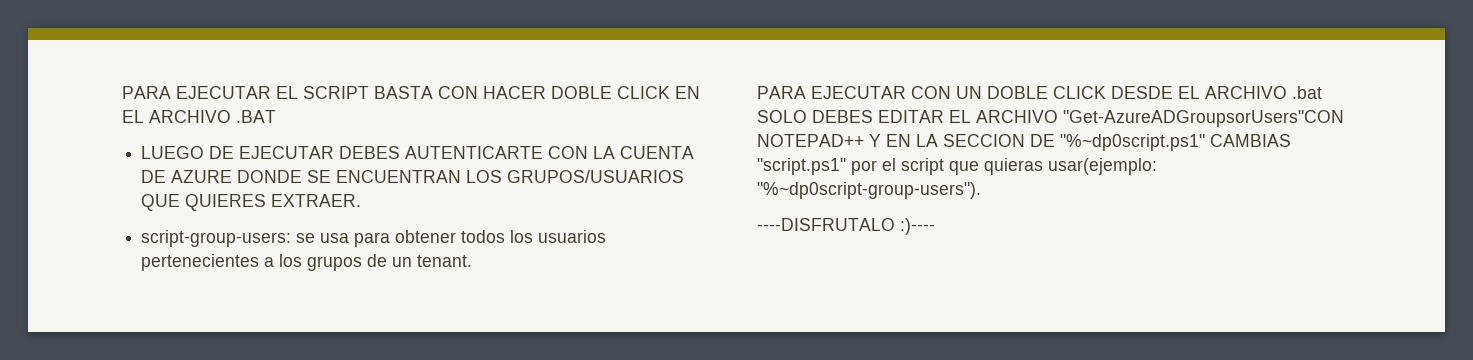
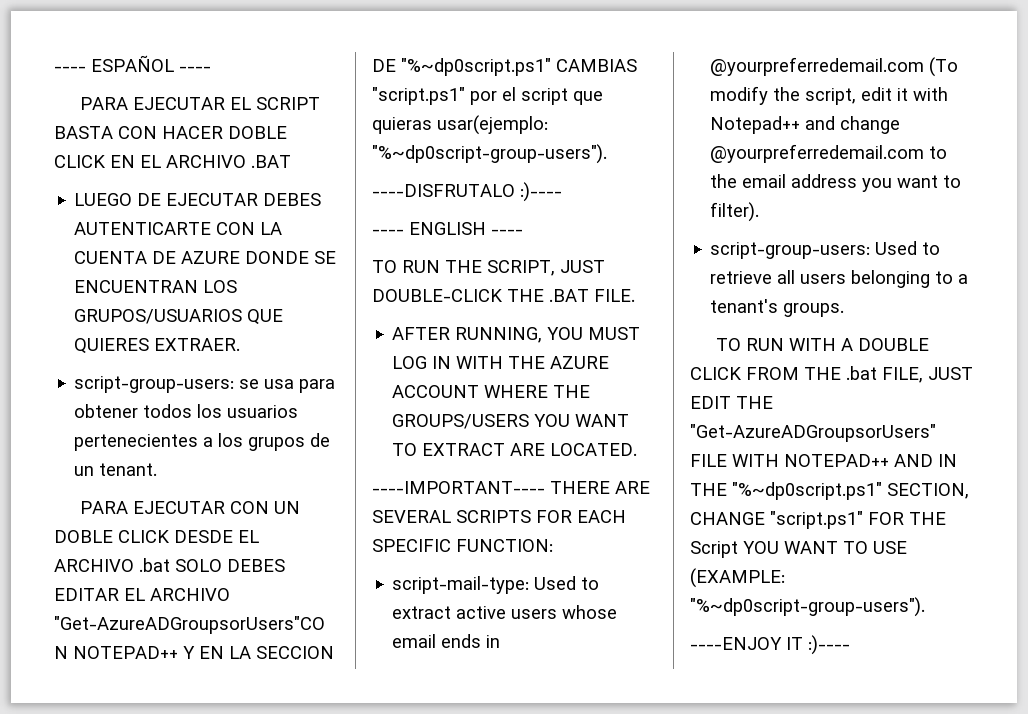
+ ---- ESPAÑOL ----
+ ---- ENGLISH ----
+ TO RUN THE SCRIPT, JUST DOUBLE-CLICK THE .BAT FILE.
+ AFTER RUNNING, YOU MUST LOG IN WITH THE AZURE ACCOUNT WHERE THE GROUPS/USERS YOU WANT TO EXTRACT ARE LOCATED.
+ ----IMPORTANT---- THERE ARE SEVERAL SCRIPTS FOR EACH SPECIFIC FUNCTION:
+ script-mail-type: Used to extract active users whose email ends in @yourpreferredemail.com (To modify the script, edit it with Notepad++ and change @yourpreferredemail.com to the email address you want to filter).
+ script-group-users: Used to retrieve all users belonging to a tenant's groups.
+ TO RUN WITH A DOUBLE CLICK FROM THE .bat FILE, JUST EDIT THE "Get-AzureADGroupsorUsers" FILE WITH NOTEPAD++ AND IN THE "%~dp0script.ps1" SECTION, CHANGE "script.ps1" FOR THE Script YOU WANT TO USE (EXAMPLE: "%~dp0script-group-users").
+ ----ENJOY IT :)----

